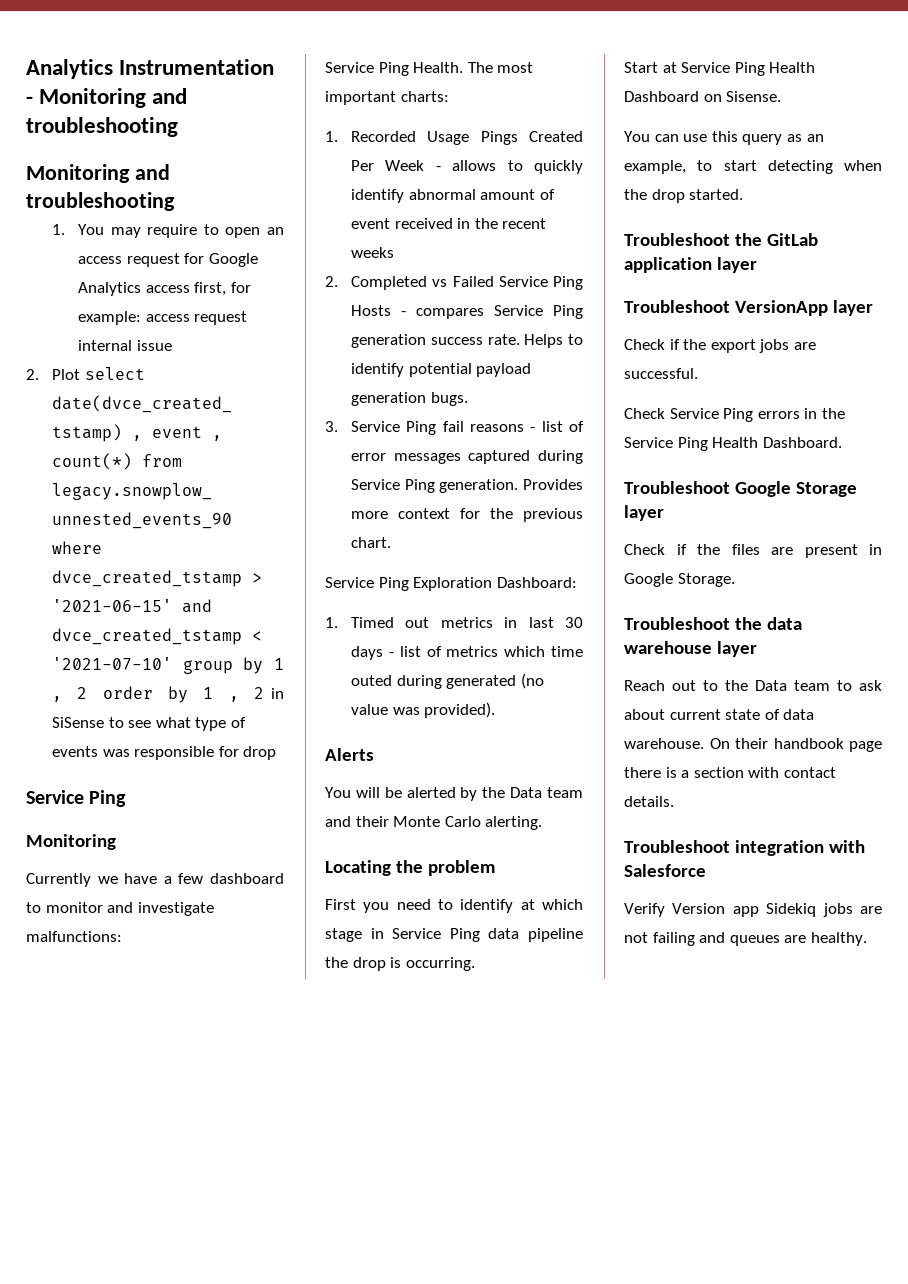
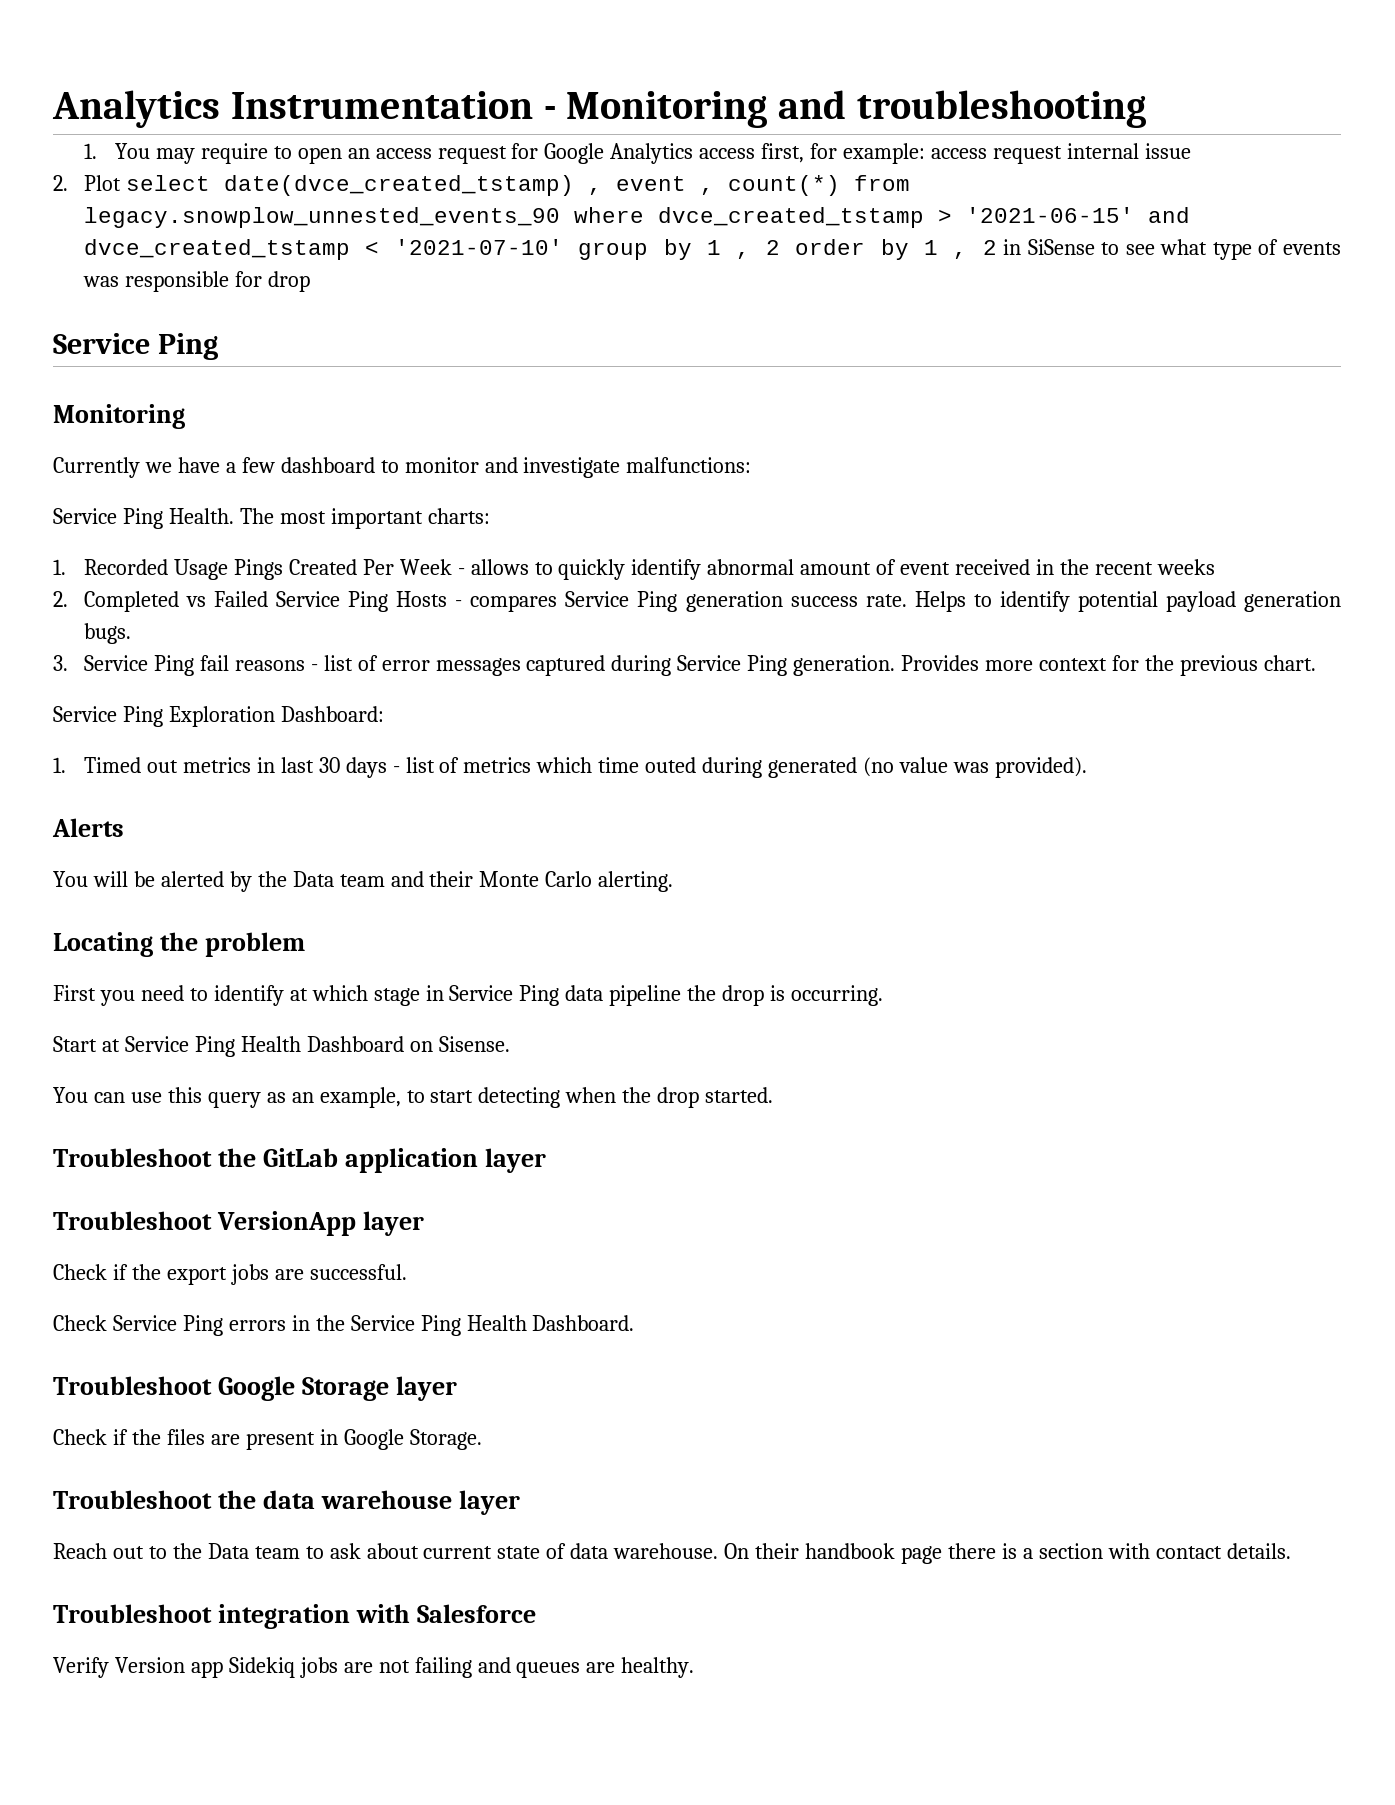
  Analytics Instrumentation - Monitoring and troubleshooting
- Monitoring and troubleshooting

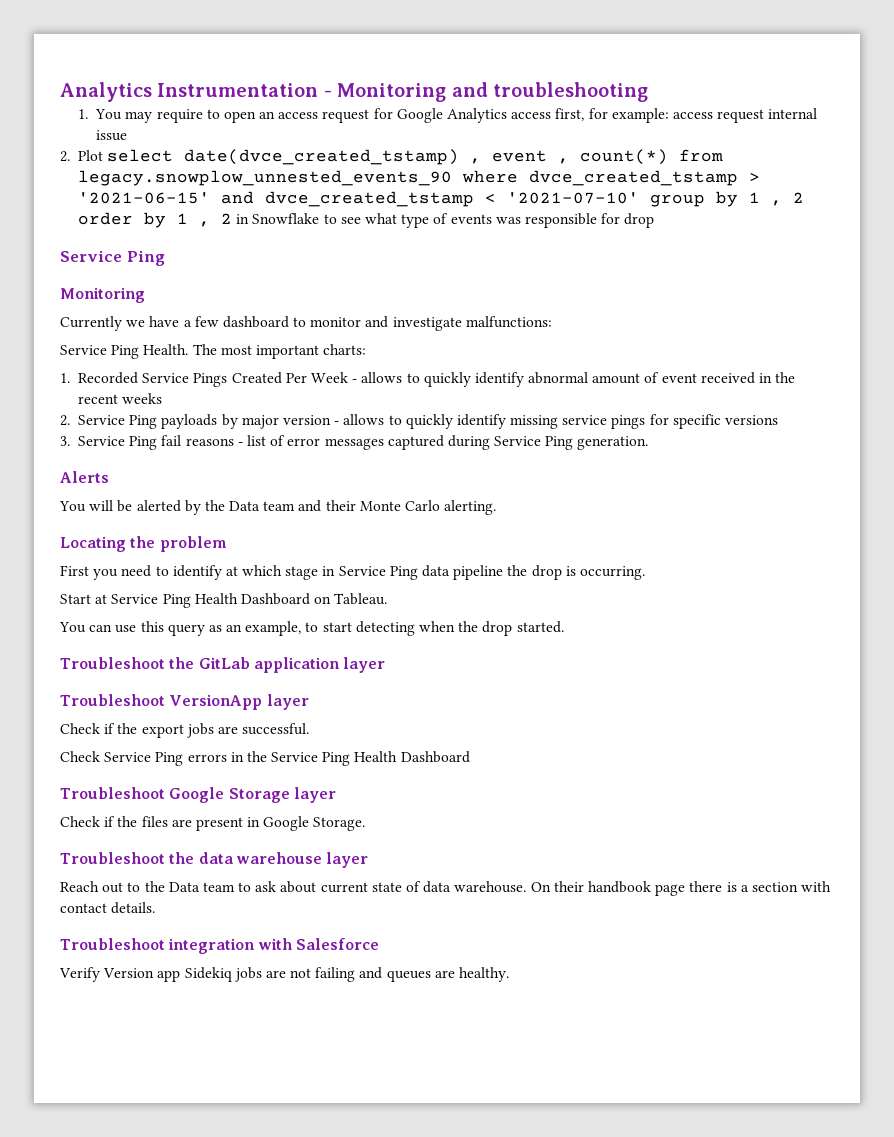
- 2. Plot select date(dvce_created_tstamp) , event , count(*) from legacy.snowplow_unnested_events_90 where dvce_created_tstamp > '2021-06-15' and dvce_created_tstamp < '2021-07-10' group by 1 , 2 order by 1 , 2 in SiSense to see what type of events was responsible for drop
+ 2. Plot select date(dvce_created_tstamp) , event , count(*) from legacy.snowplow_unnested_events_90 where dvce_created_tstamp > '2021-06-15' and dvce_created_tstamp < '2021-07-10' group by 1 , 2 order by 1 , 2 in Snowflake to see what type of events was responsible for drop
- 1. Recorded Usage Pings Created Per Week - allows to quickly identify abnormal amount of event received in the recent weeks
+ 1. Recorded Service Pings Created Per Week - allows to quickly identify abnormal amount of event received in the recent weeks
- 2. Completed vs Failed Service Ping Hosts - compares Service Ping generation success rate. Helps to identify potential payload generation bugs.
+ 2. Service Ping payloads by major version - allows to quickly identify missing service pings for specific versions
- Provides more context for the previous chart.
- Service Ping Exploration Dashboard:
- 1. Timed out metrics in last 30 days - list of metrics which time outed during generated (no value was provided).
- Start at Service Ping Health Dashboard on Sisense.
+ Start at Service Ping Health Dashboard on Tableau.
- Check Service Ping errors in the Service Ping Health Dashboard.
+ Check Service Ping errors in the Service Ping Health Dashboard

